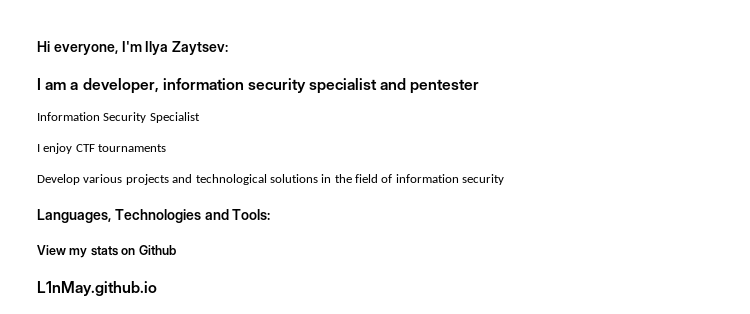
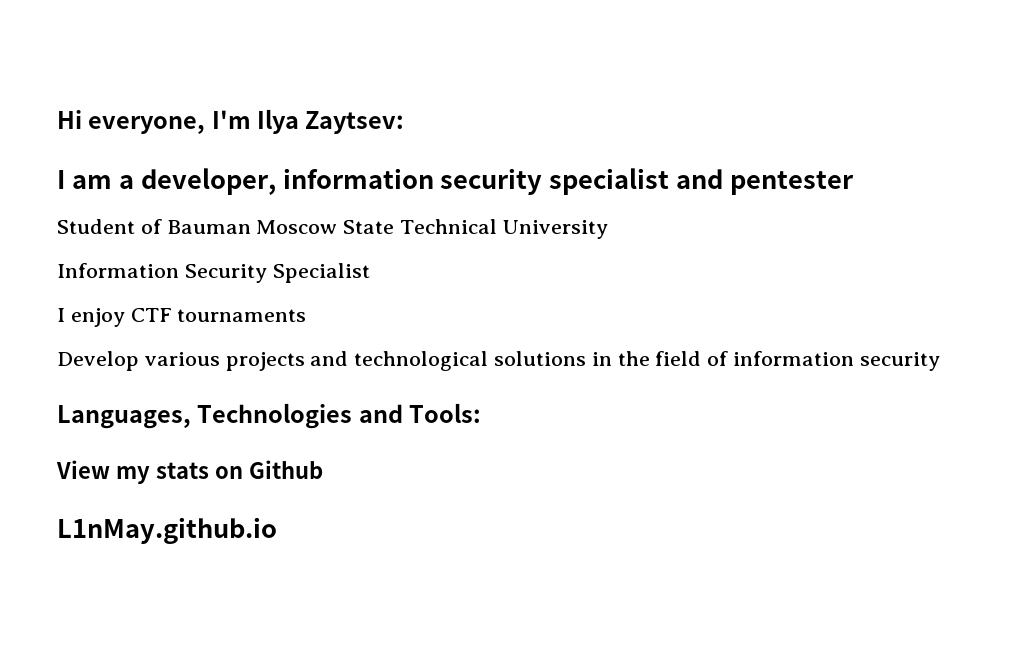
+ Student of Bauman Moscow State Technical University

